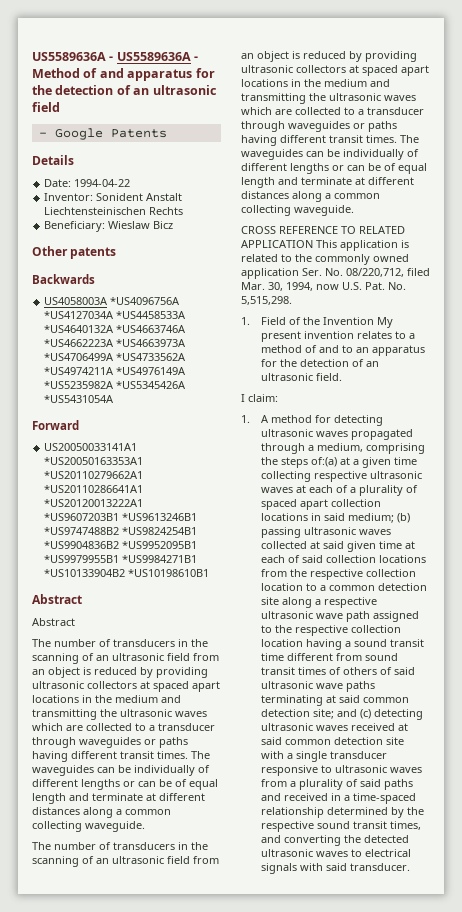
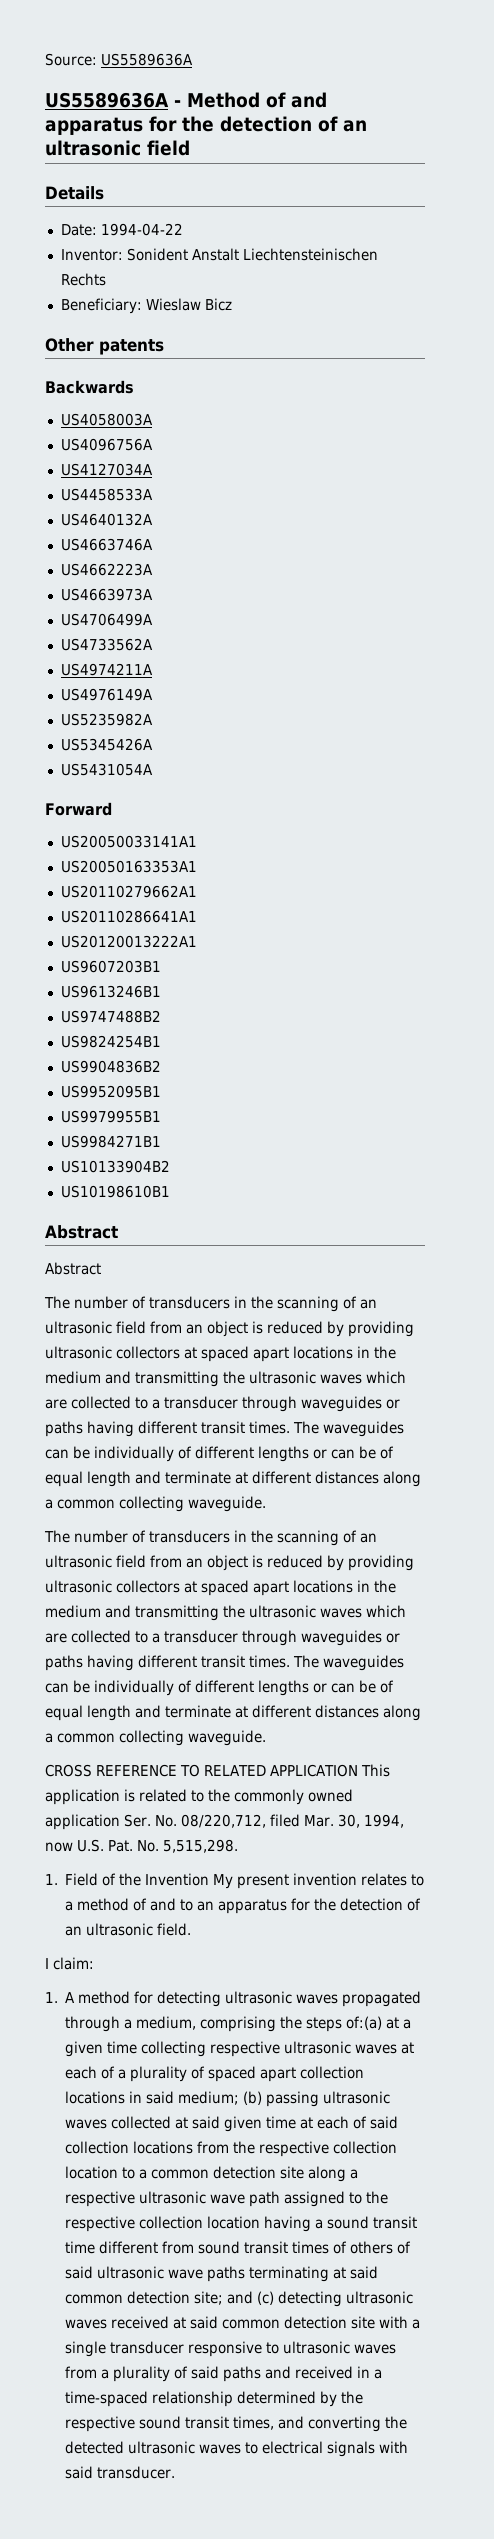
- US5589636A - US5589636A - Method of and apparatus for the detection of an ultrasonic field
+ Source: US5589636A
+ US5589636A - Method of and apparatus for the detection of an ultrasonic field
- - Google Patents
- US4058003A *US4096756A *US4127034A *US4458533A *US4640132A *US4663746A *US4662223A *US4663973A *US4706499A *US4733562A *US4974211A *US4976149A *US5235982A *US5345426A *US5431054A
+ US4058003A
+ US4096756A
+ US4127034A
+ US4458533A
+ US4640132A
+ US4663746A
+ US4662223A
+ US4663973A
+ US4706499A
+ US4733562A
+ US4974211A
+ US4976149A
+ US5235982A
+ US5345426A
+ US5431054A
  Forward
- US20050033141A1 *US20050163353A1 *US20110279662A1 *US20110286641A1 *US20120013222A1 *US9607203B1 *US9613246B1 *US9747488B2 *US9824254B1 *US9904836B2 *US9952095B1 *US9979955B1 *US9984271B1 *US10133904B2 *US10198610B1
+ US20050033141A1
+ US20050163353A1
+ US20110279662A1
+ US20110286641A1
+ US20120013222A1
+ US9607203B1
+ US9613246B1
+ US9747488B2
+ US9824254B1
+ US9904836B2
+ US9952095B1
+ US9979955B1
+ US9984271B1
+ US10133904B2
+ US10198610B1

